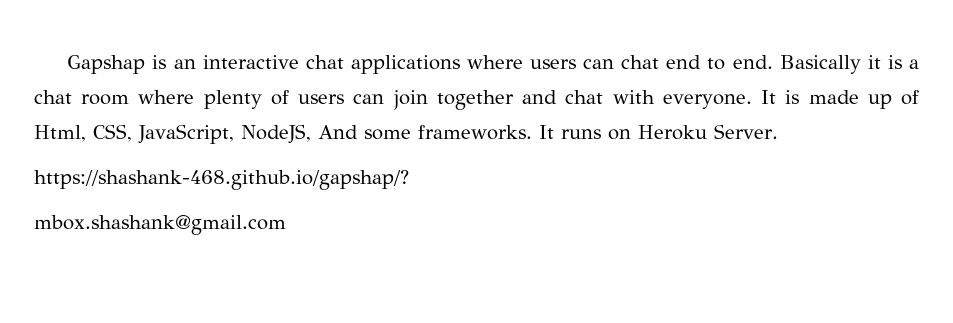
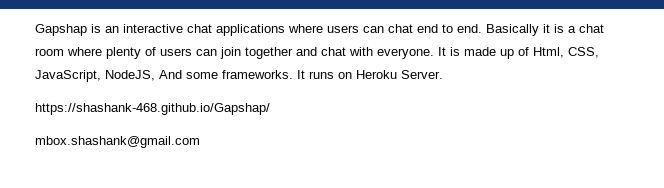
- https://shashank-468.github.io/gapshap/?
+ https://shashank-468.github.io/Gapshap/

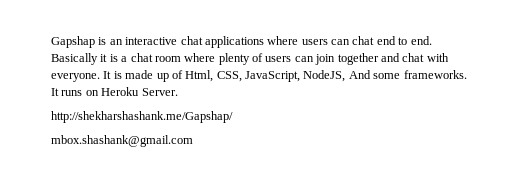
- https://shashank-468.github.io/Gapshap/
+ http://shekharshashank.me/Gapshap/

